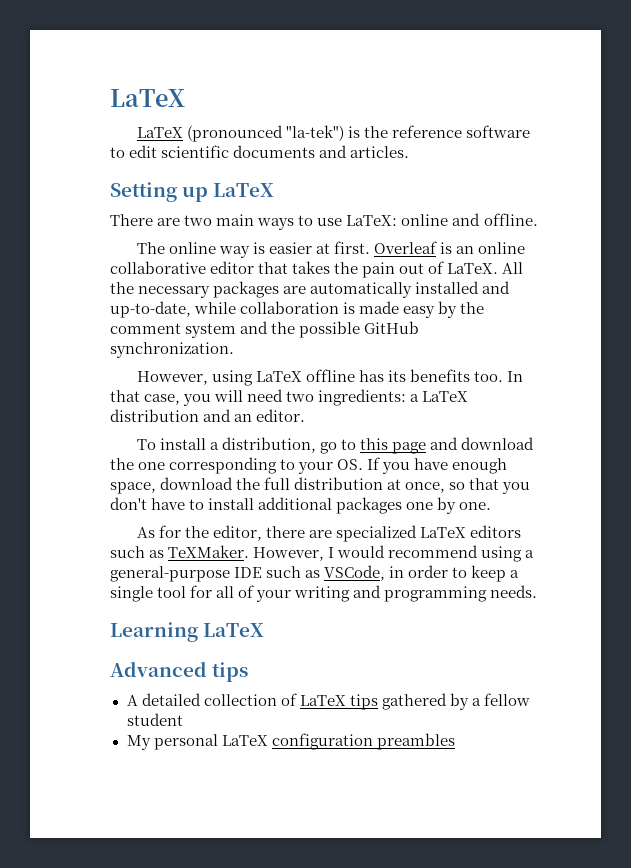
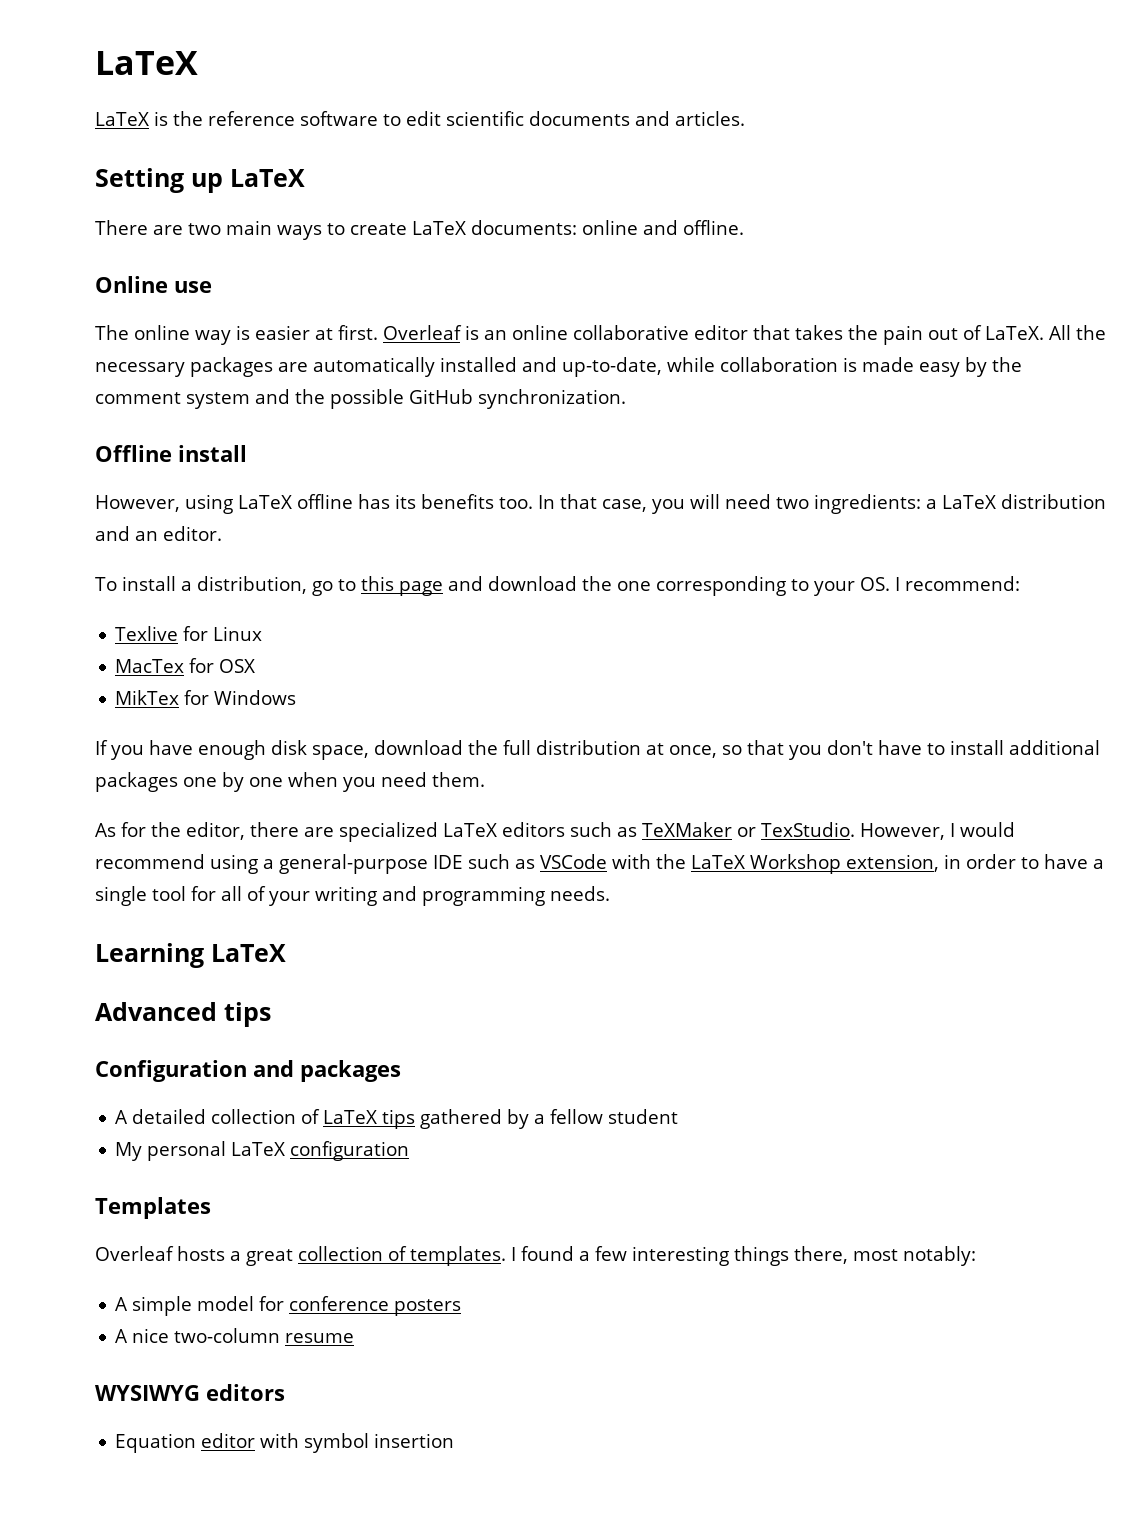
- LaTeX (pronounced "la-tek") is the reference software to edit scientific documents and articles.
+ LaTeX is the reference software to edit scientific documents and articles.
- There are two main ways to use LaTeX: online and offline.
+ There are two main ways to create LaTeX documents: online and offline.
+ Online use
+ Offline install
- To install a distribution, go to this page and download the one corresponding to your OS. If you have enough space, download the full distribution at once, so that you don't have to install additional packages one by one.
+ To install a distribution, go to this page and download the one corresponding to your OS. I recommend:
+ Texlive for Linux
+ MacTex for OSX
+ MikTex for Windows
+ If you have enough disk space, download the full distribution at once, so that you don't have to install additional packages one by one when you need them.
- As for the editor, there are specialized LaTeX editors such as TeXMaker.
+ As for the editor, there are specialized LaTeX editors such as TeXMaker or TexStudio.
- However, I would recommend using a general-purpose IDE such as VSCode, in order to keep a single tool for all of your writing and programming needs.
+ However, I would recommend using a general-purpose IDE such as VSCode with the LaTeX Workshop extension, in order to have a single tool for all of your writing and programming needs.
+ Configuration and packages
- My personal LaTeX configuration preambles
+ My personal LaTeX configuration
+ Templates
+ Overleaf hosts a great collection of templates. I found a few interesting things there, most notably:
+ A simple model for conference posters
+ A nice two-column resume
+ WYSIWYG editors
+ Equation editor with symbol insertion

